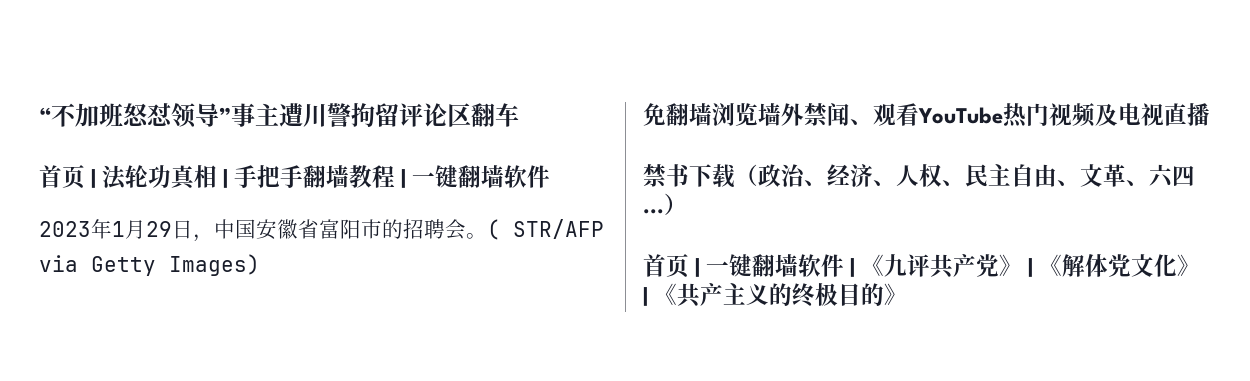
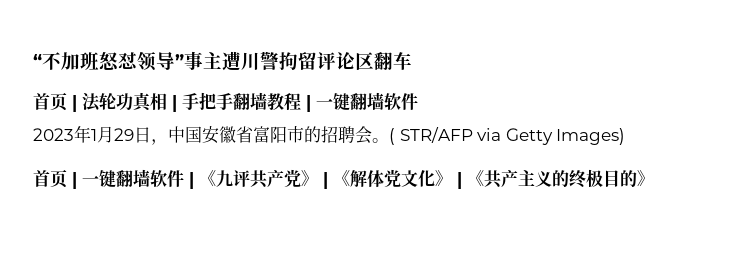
- 免翻墙浏览墙外禁闻、观看YouTube热门视频及电视直播
- 禁书下载（政治、经济、人权、民主自由、文革、六四...）

